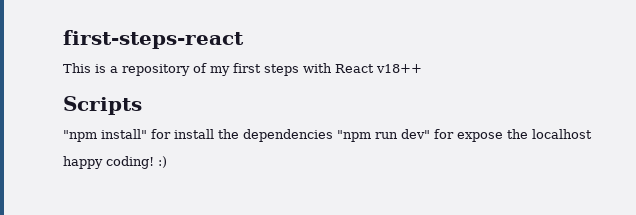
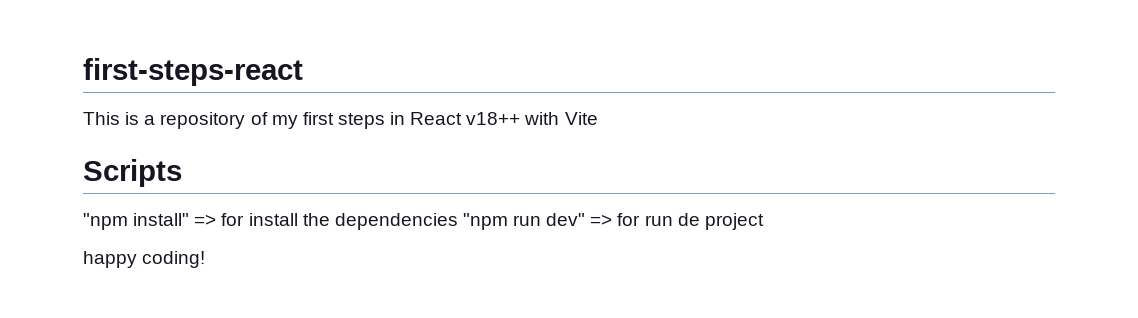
- This is a repository of my first steps with React v18++
+ This is a repository of my first steps in React v18++ with Vite
- "npm install" for install the dependencies "npm run dev" for expose the localhost
+ "npm install" => for install the dependencies "npm run dev" => for run de project
- happy coding! :)
+ happy coding!

